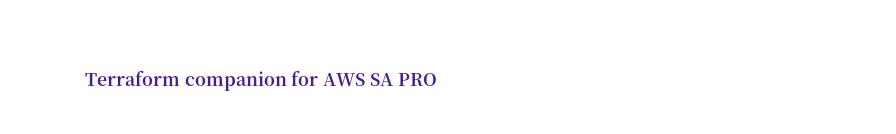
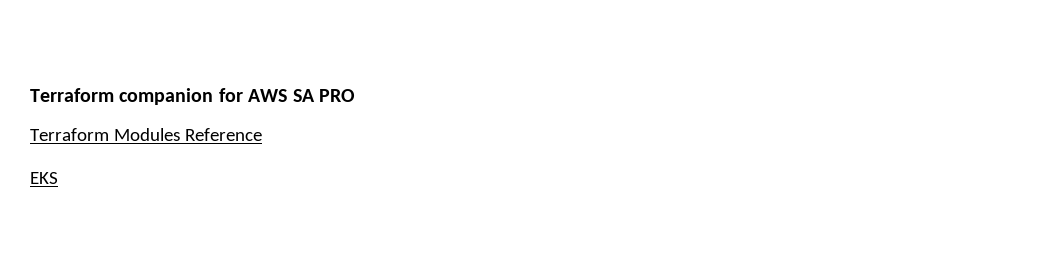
+ Terraform Modules Reference
+ EKS

